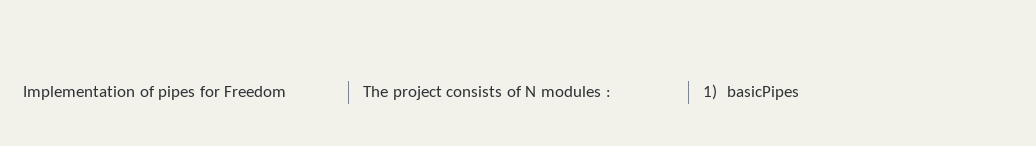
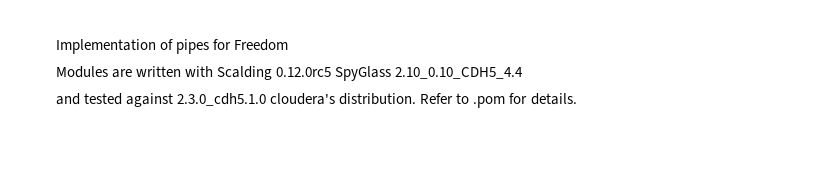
- The project consists of N modules :
- 1) basicPipes
+ Modules are written with Scalding 0.12.0rc5 SpyGlass 2.10_0.10_CDH5_4.4
+ and tested against 2.3.0_cdh5.1.0 cloudera's distribution. Refer to .pom for details.

